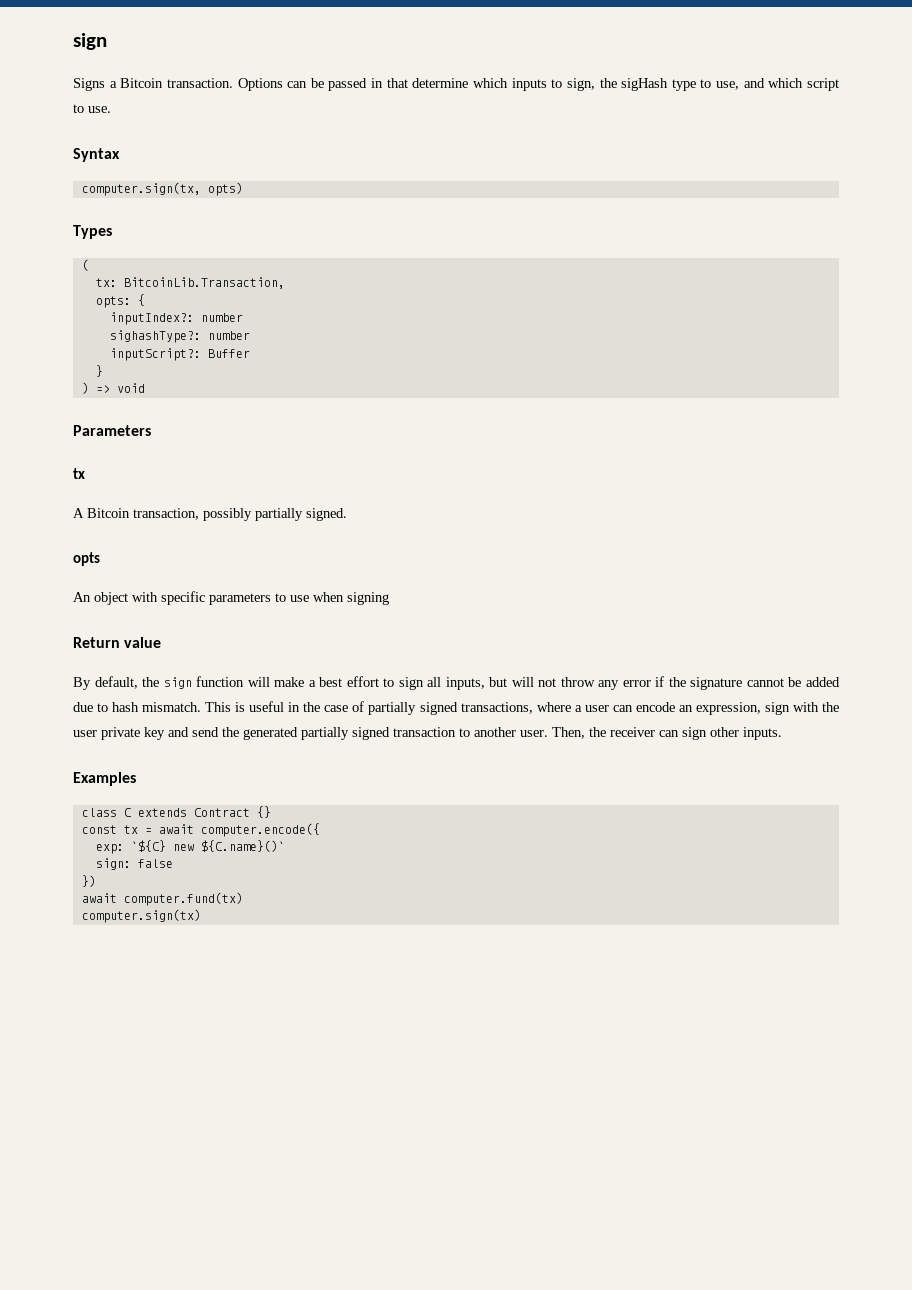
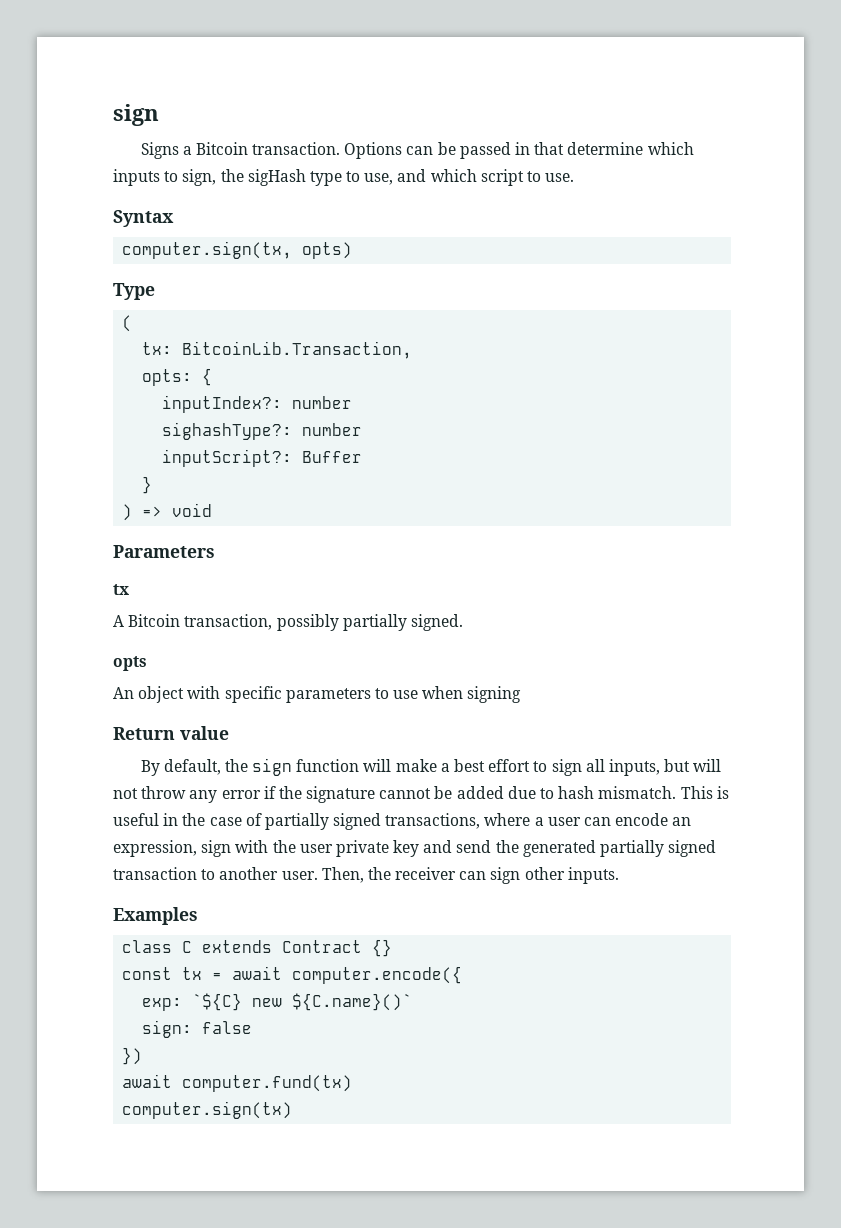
- Types
+ Type

